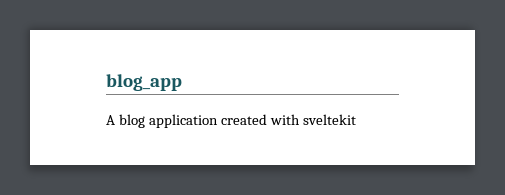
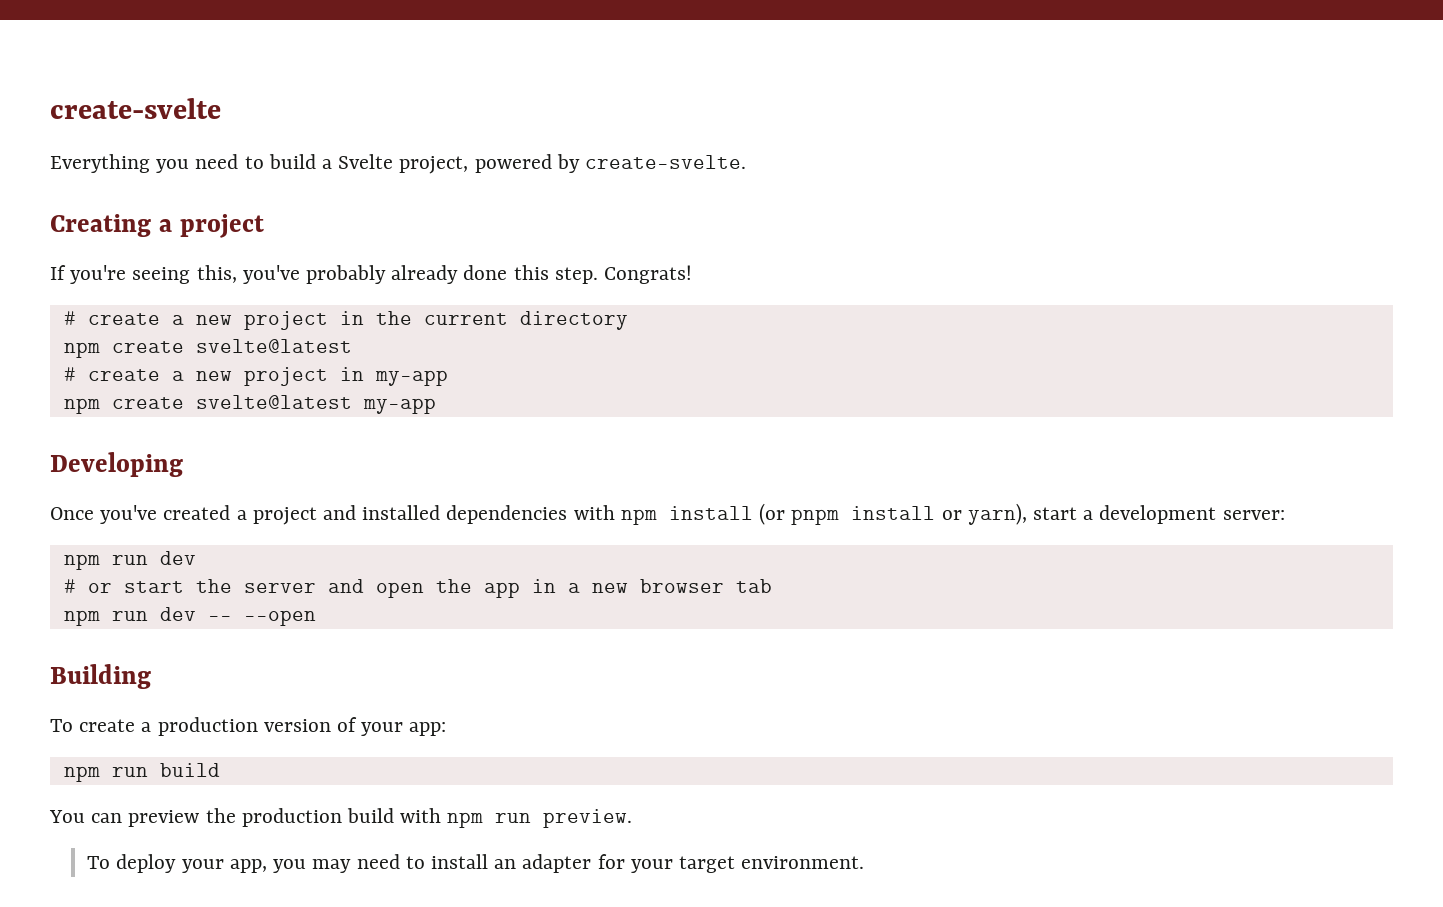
- blog_app
- A blog application created with sveltekit
+ create-svelte
+ Everything you need to build a Svelte project, powered by create-svelte.
+ Creating a project
+ If you're seeing this, you've probably already done this step. Congrats!
+ # create a new project in the current directory
+ npm create svelte@latest
+ # create a new project in my-app
+ npm create svelte@latest my-app
+ Developing
+ Once you've created a project and installed dependencies with npm install (or pnpm install or yarn), start a development server:
+ npm run dev
+ # or start the server and open the app in a new browser tab
+ npm run dev -- --open
+ Building
+ To create a production version of your app:
+ npm run build
+ You can preview the production build with npm run preview.
+ To deploy your app, you may need to install an adapter for your target environment.

